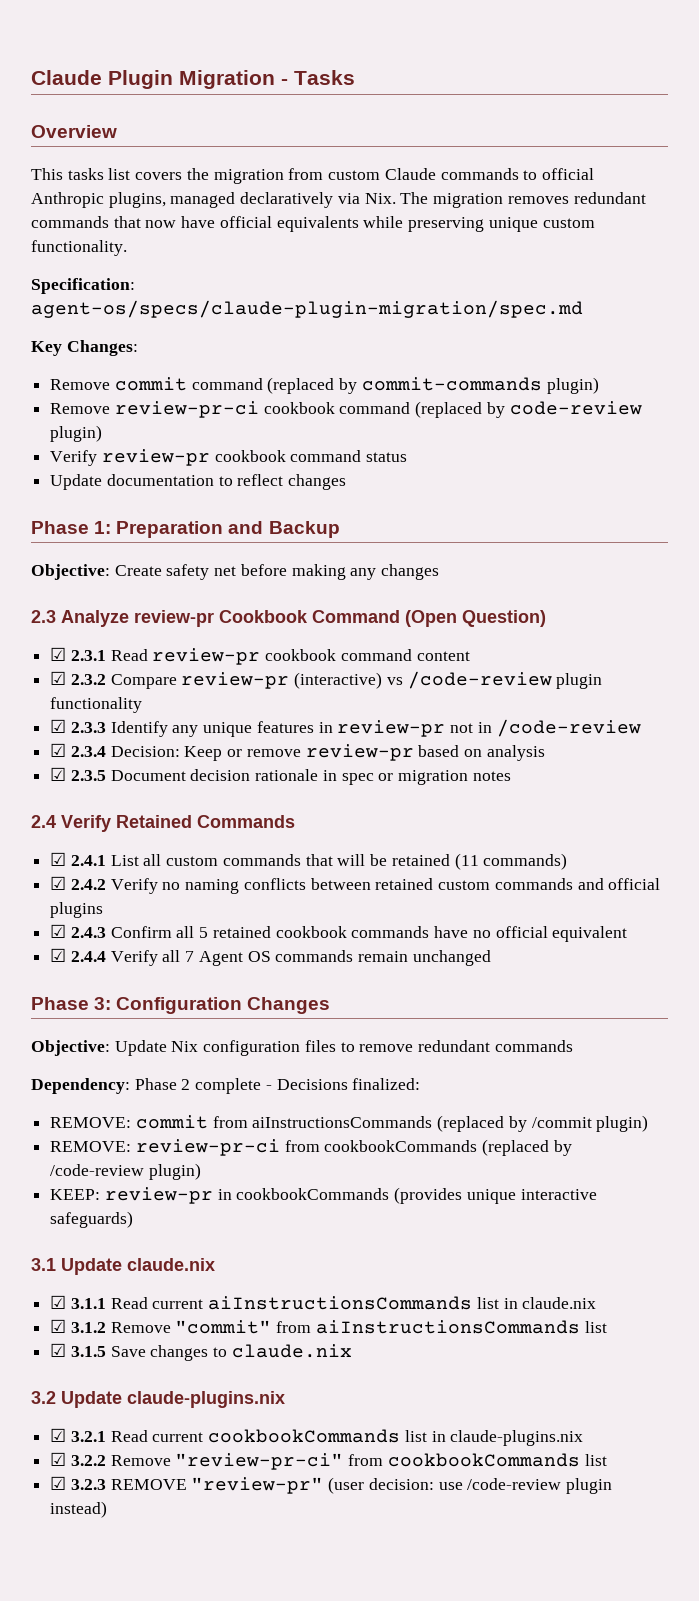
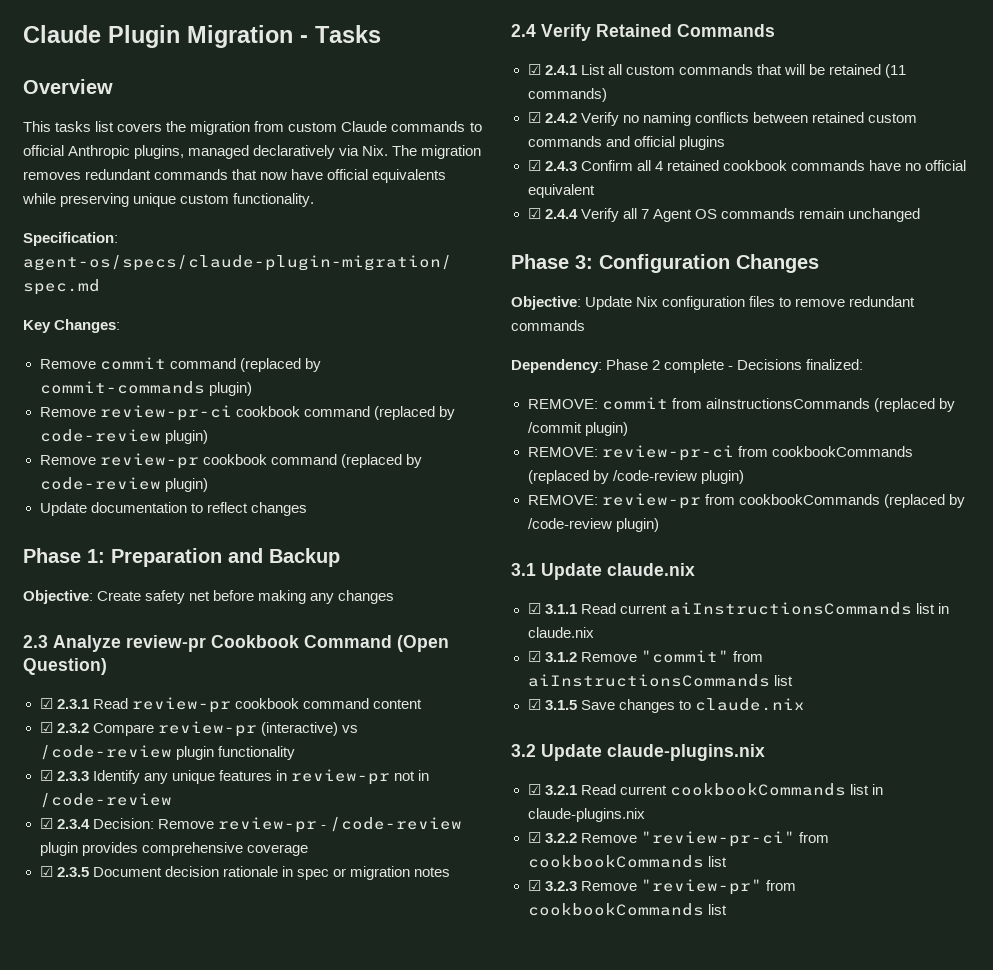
- Verify review-pr cookbook command status
+ Remove review-pr cookbook command (replaced by code-review plugin)
- ☑ 2.3.4 Decision: Keep or remove review-pr based on analysis
+ ☑ 2.3.4 Decision: Remove review-pr - /code-review plugin provides comprehensive coverage
- ☑ 2.4.3 Confirm all 5 retained cookbook commands have no official equivalent
+ ☑ 2.4.3 Confirm all 4 retained cookbook commands have no official equivalent
- KEEP: review-pr in cookbookCommands (provides unique interactive safeguards)
+ REMOVE: review-pr from cookbookCommands (replaced by /code-review plugin)
- ☑ 3.2.3 REMOVE "review-pr" (user decision: use /code-review plugin instead)
+ ☑ 3.2.3 Remove "review-pr" from cookbookCommands list

